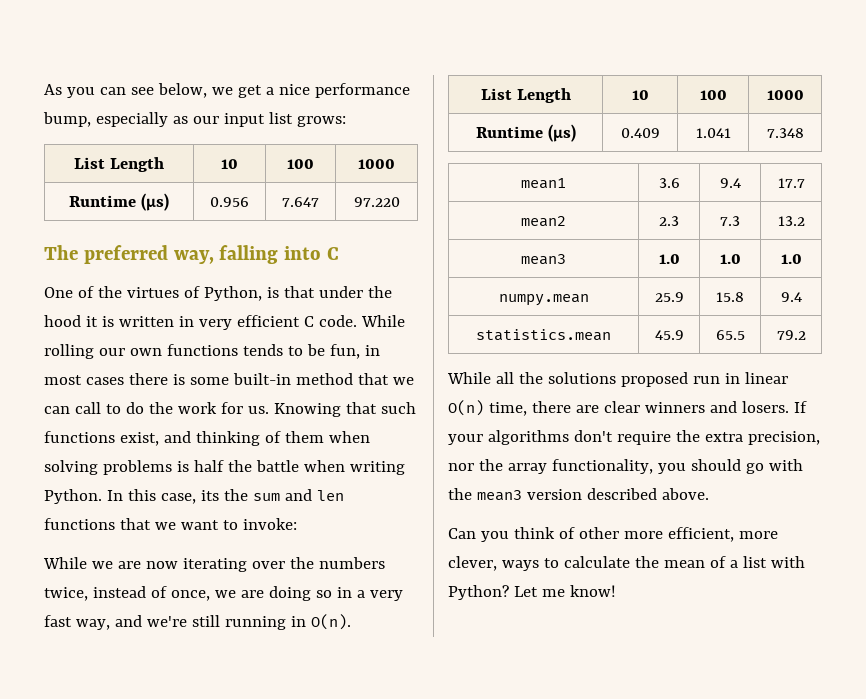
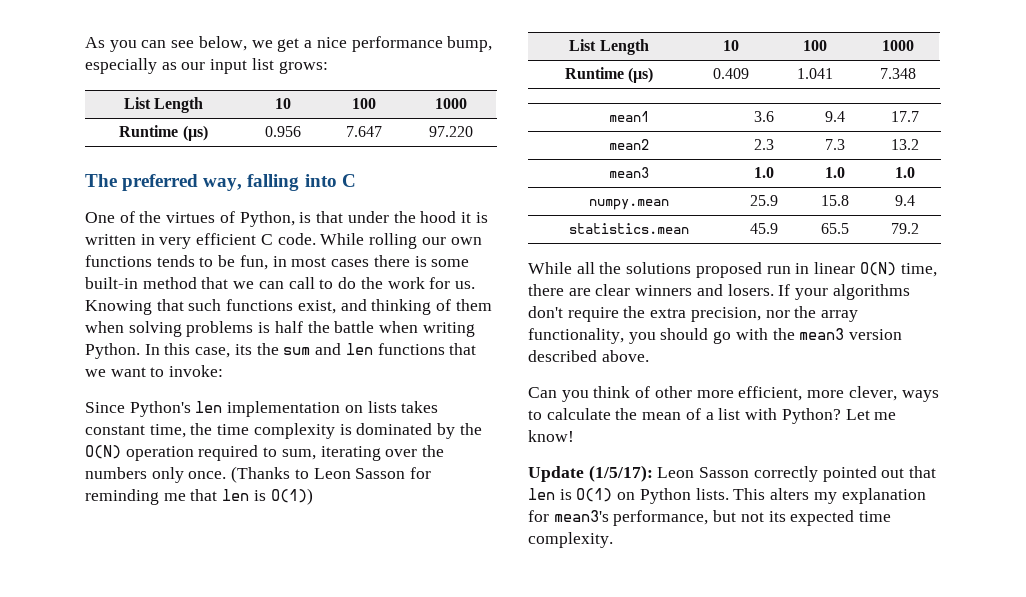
- While we are now iterating over the numbers twice, instead of once, we are doing so in a very fast way, and we're still running in O(n).
+ Since Python's len implementation on lists takes constant time, the time complexity is dominated by the O(N) operation required to sum, iterating over the numbers only once. (Thanks to Leon Sasson for reminding me that len is O(1))
- While all the solutions proposed run in linear O(n) time, there are clear winners and losers.
+ While all the solutions proposed run in linear O(N) time, there are clear winners and losers.
+ Update (1/5/17): Leon Sasson correctly pointed out that len is O(1) on Python lists. This alters my explanation for mean3's performance, but not its expected time complexity.

